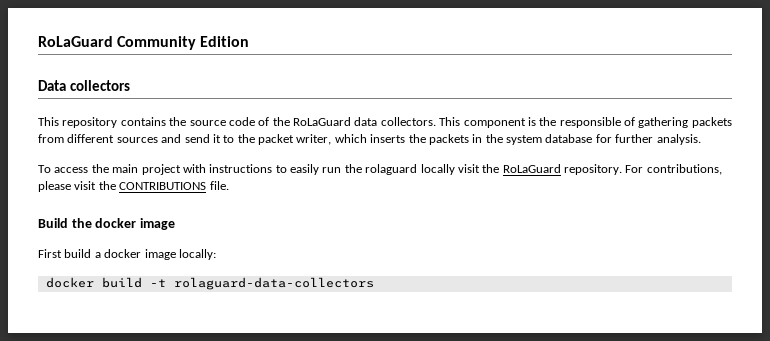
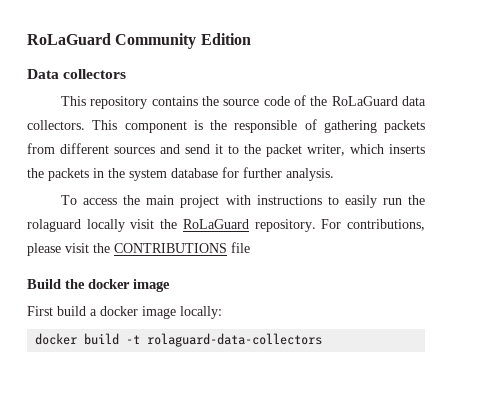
- For contributions, please visit the CONTRIBUTIONS file.
+ For contributions, please visit the CONTRIBUTIONS file

